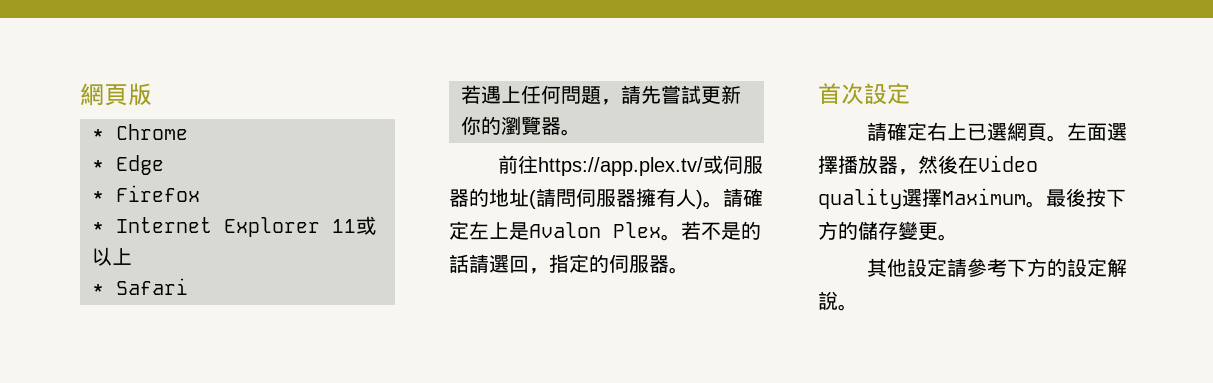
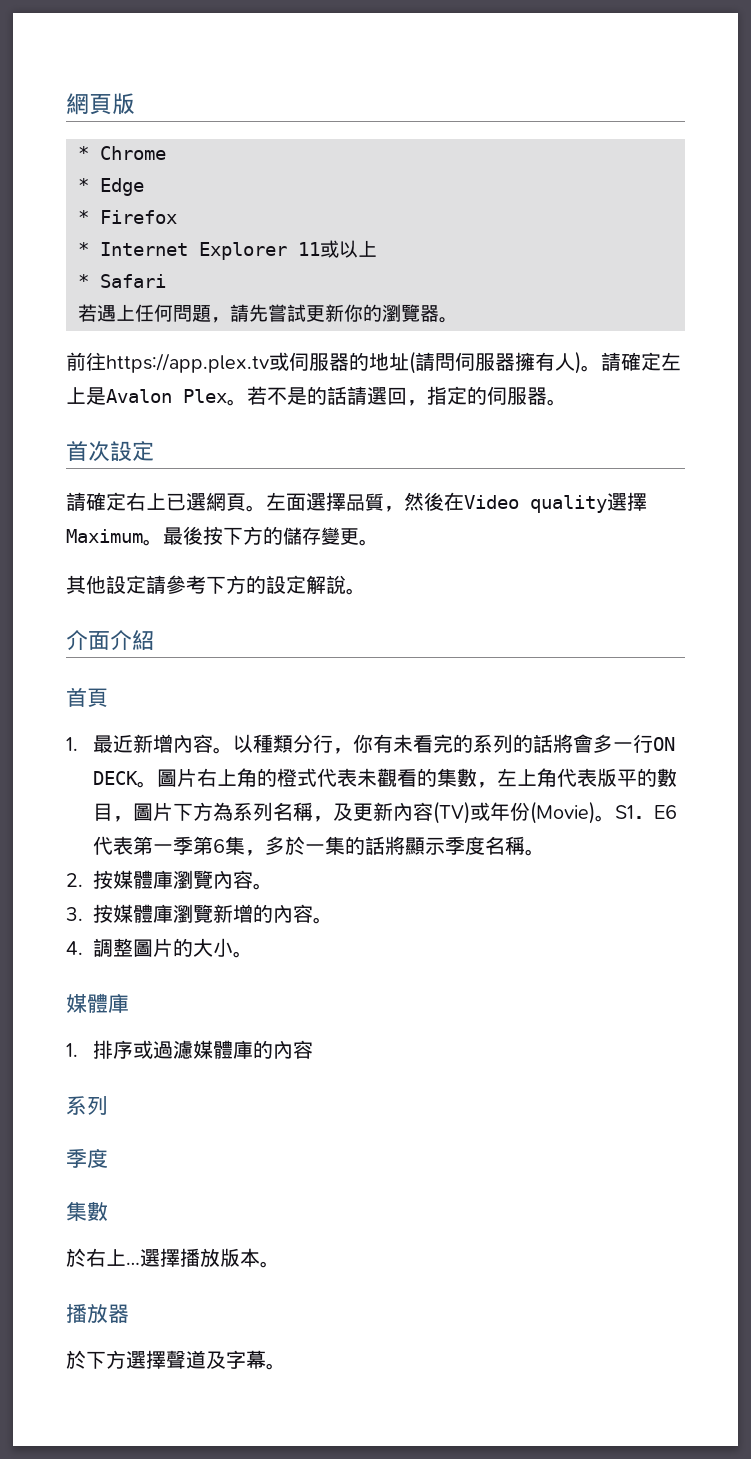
- 前往https://app.plex.tv/或伺服器的地址(請問伺服器擁有人)。
+ 前往https://app.plex.tv或伺服器的地址(請問伺服器擁有人)。
- 左面選擇播放器，然後在Video quality選擇Maximum。
+ 左面選擇品質，然後在Video quality選擇Maximum。
+ 介面介紹
+ 首頁
+ 1.最近新增內容。以種類分行，你有未看完的系列的話將會多一行ON DECK。圖片右上角的橙式代表未觀看的集數，左上角代表版平的數目，圖片下方為系列名稱，及更新內容(TV)或年份(Movie)。S1．E6代表第一季第6集，多於一集的話將顯示季度名稱。
+ 2.按媒體庫瀏覽內容。
+ 3.按媒體庫瀏覽新增的內容。
+ 4.調整圖片的大小。
+ 媒體庫
+ 1.排序或過濾媒體庫的內容
+ 系列
+ 季度
+ 集數
+ 於右上…選擇播放版本。
+ 播放器
+ 於下方選擇聲道及字幕。

